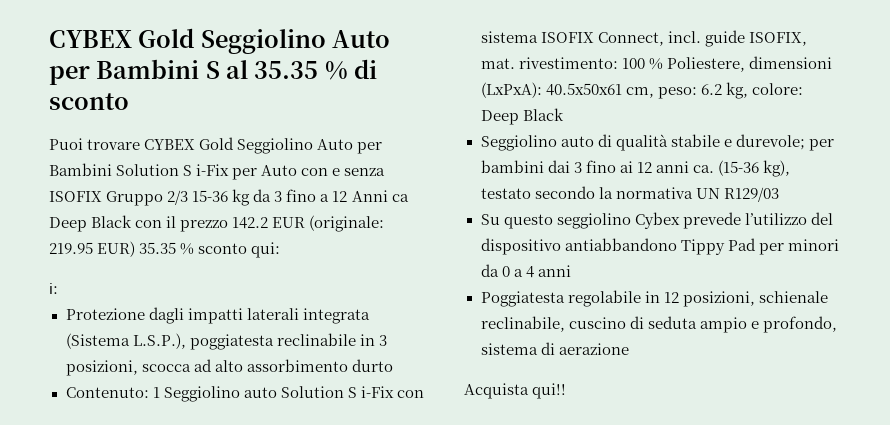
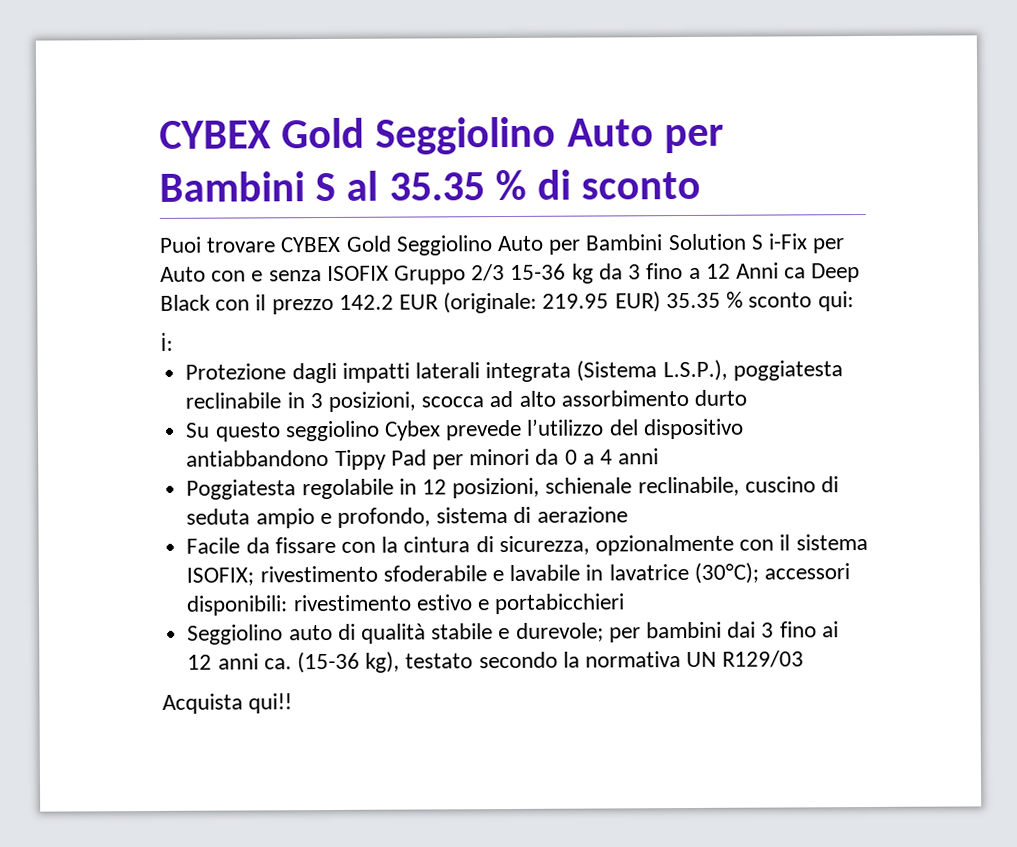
- Contenuto: 1 Seggiolino auto Solution S i-Fix con sistema ISOFIX Connect, incl. guide ISOFIX, mat. rivestimento: 100 % Poliestere, dimensioni (LxPxA): 40.5x50x61 cm, peso: 6.2 kg, colore: Deep Black
- Seggiolino auto di qualità stabile e durevole; per bambini dai 3 fino ai 12 anni ca. (15-36 kg), testato secondo la normativa UN R129/03
+ Facile da fissare con la cintura di sicurezza, opzionalmente con il sistema ISOFIX; rivestimento sfoderabile e lavabile in lavatrice (30°C); accessori disponibili: rivestimento estivo e portabicchieri
+ Seggiolino auto di qualità stabile e durevole; per bambini dai 3 fino ai 12 anni ca. (15-36 kg), testato secondo la normativa UN R129/03

